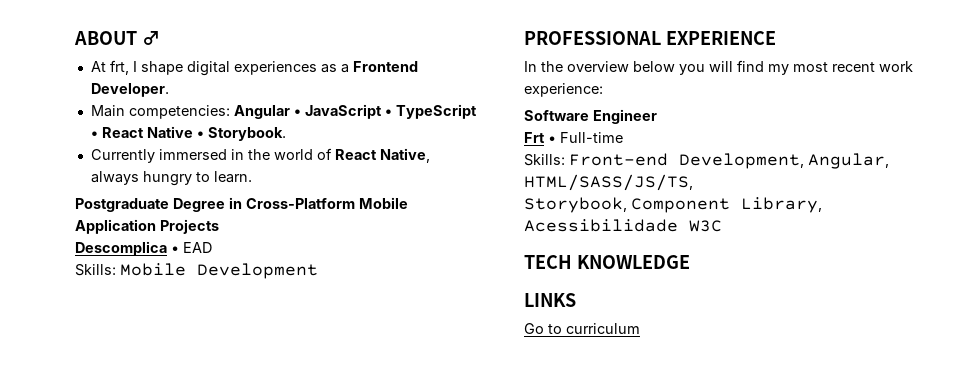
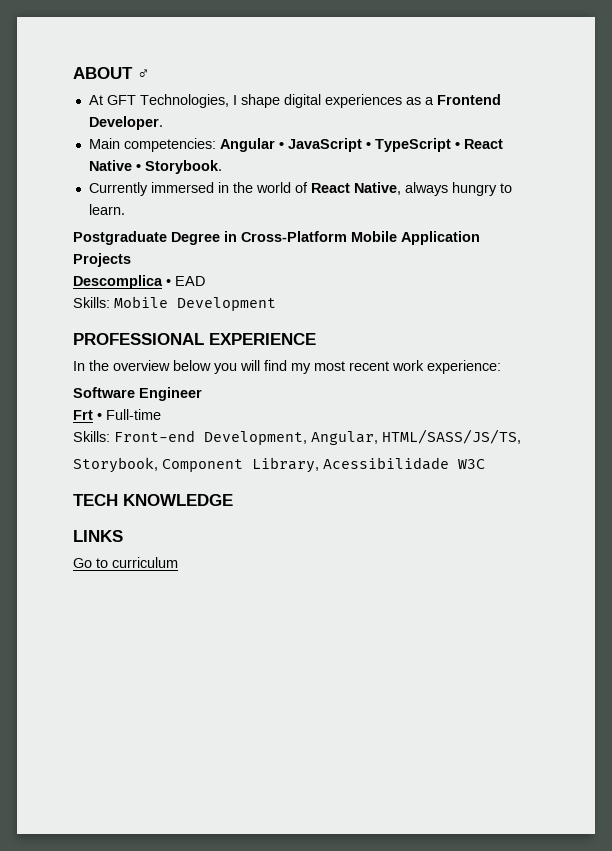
- At frt, I shape digital experiences as a Frontend Developer.
+ At GFT Technologies, I shape digital experiences as a Frontend Developer.

